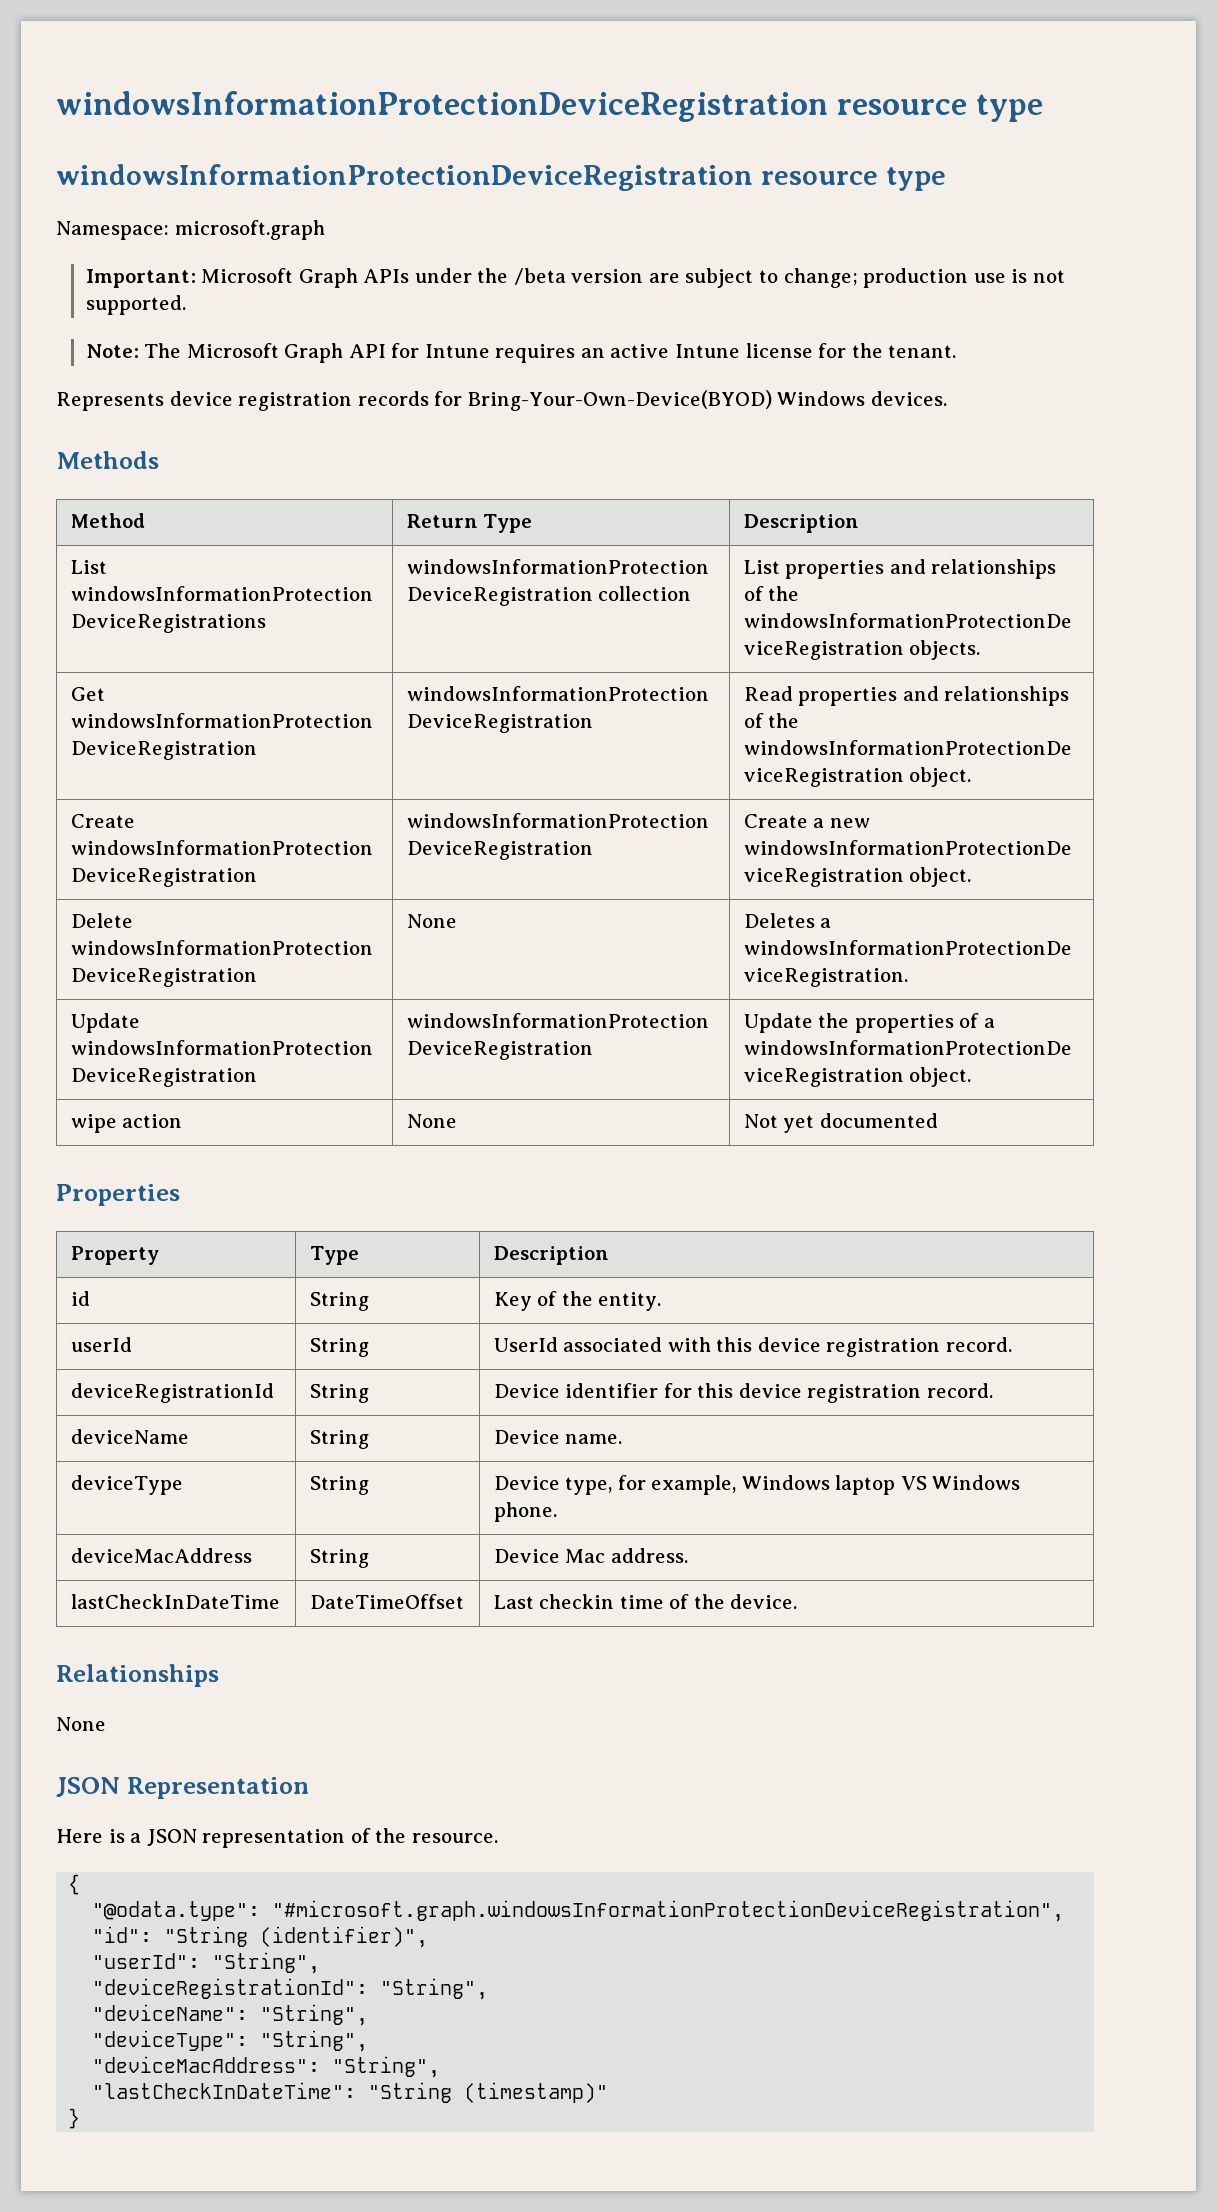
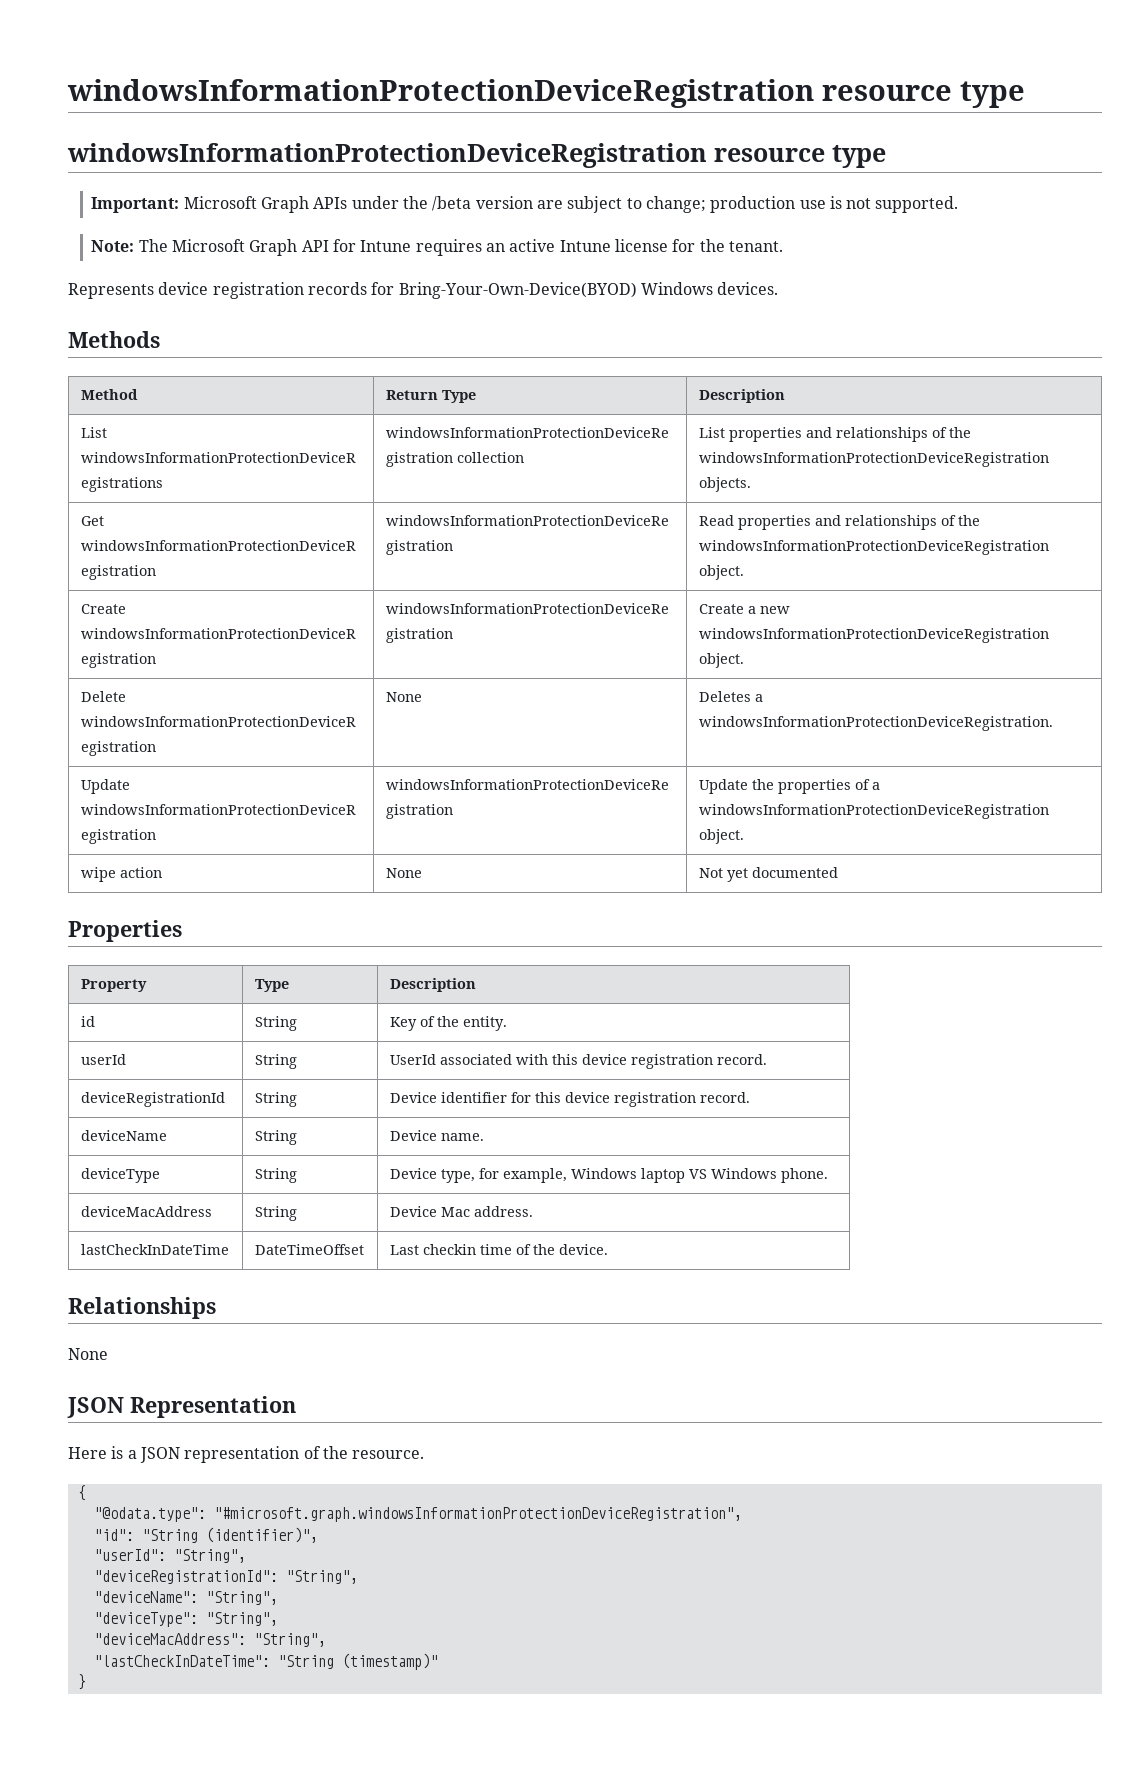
- Namespace: microsoft.graph

